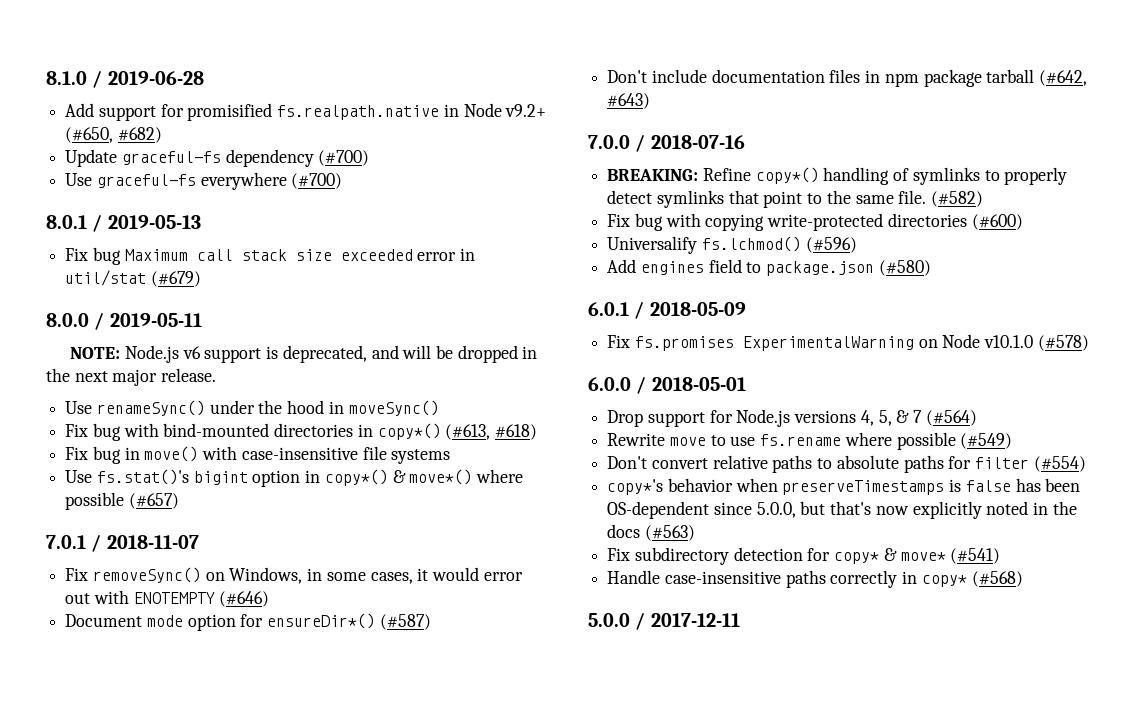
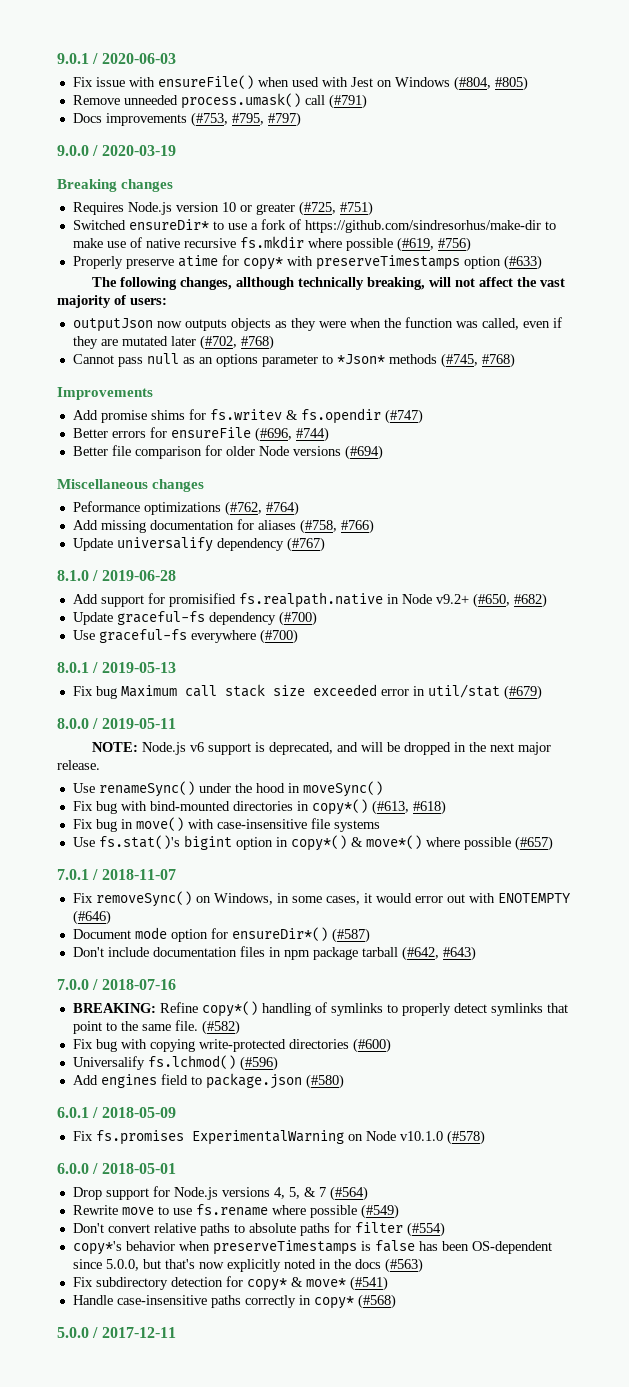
+ 9.0.1 / 2020-06-03
+ Fix issue with ensureFile() when used with Jest on Windows (#804, #805)
+ Remove unneeded process.umask() call (#791)
+ Docs improvements (#753, #795, #797)
+ 9.0.0 / 2020-03-19
+ Breaking changes
+ Requires Node.js version 10 or greater (#725, #751)
+ Switched ensureDir* to use a fork of https://github.com/sindresorhus/make-dir to make use of native recursive fs.mkdir where possible (#619, #756)
+ Properly preserve atime for copy* with preserveTimestamps option (#633)
+ The following changes, allthough technically breaking, will not affect the vast majority of users:
+ outputJson now outputs objects as they were when the function was called, even if they are mutated later (#702, #768)
+ Cannot pass null as an options parameter to *Json* methods (#745, #768)
+ Improvements
+ Add promise shims for fs.writev & fs.opendir (#747)
+ Better errors for ensureFile (#696, #744)
+ Better file comparison for older Node versions (#694)
+ Miscellaneous changes
+ Peformance optimizations (#762, #764)
+ Add missing documentation for aliases (#758, #766)
+ Update universalify dependency (#767)

